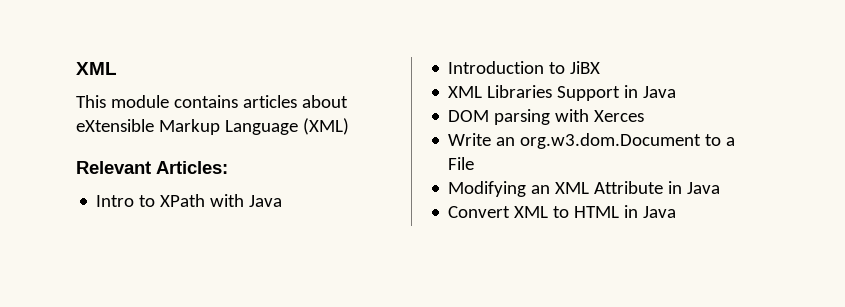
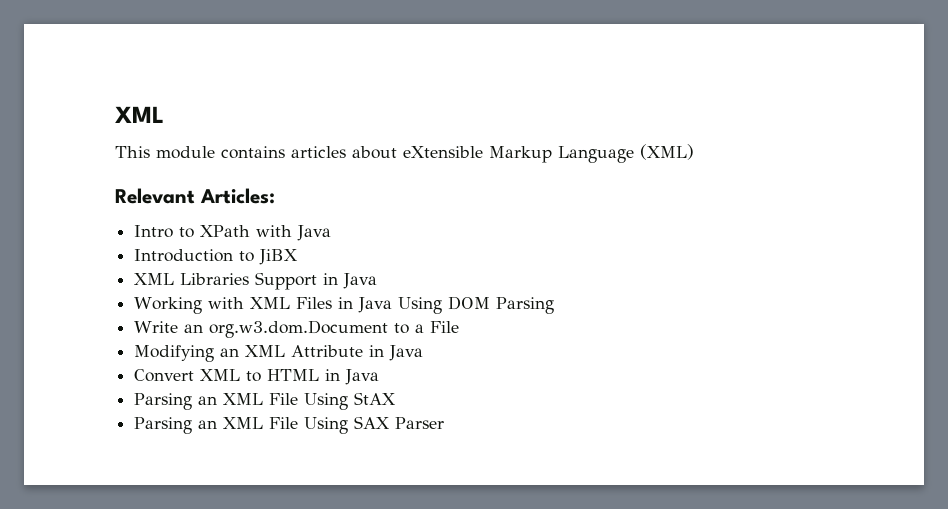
- DOM parsing with Xerces
+ Working with XML Files in Java Using DOM Parsing
+ Parsing an XML File Using StAX
+ Parsing an XML File Using SAX Parser

